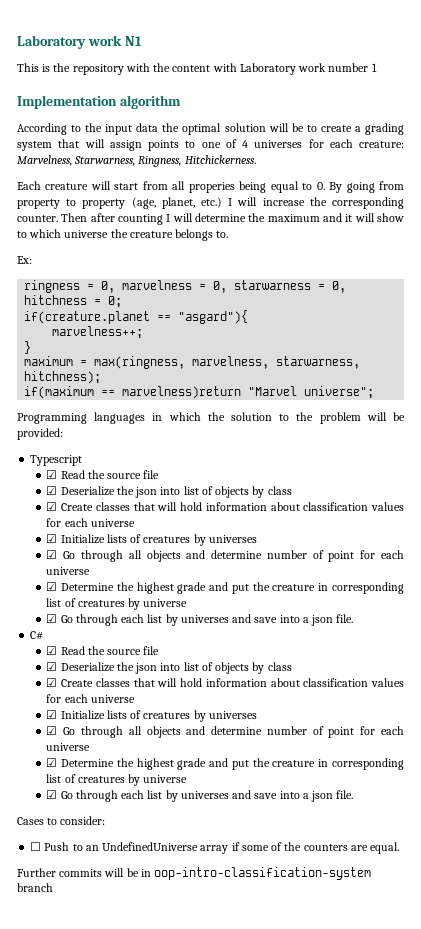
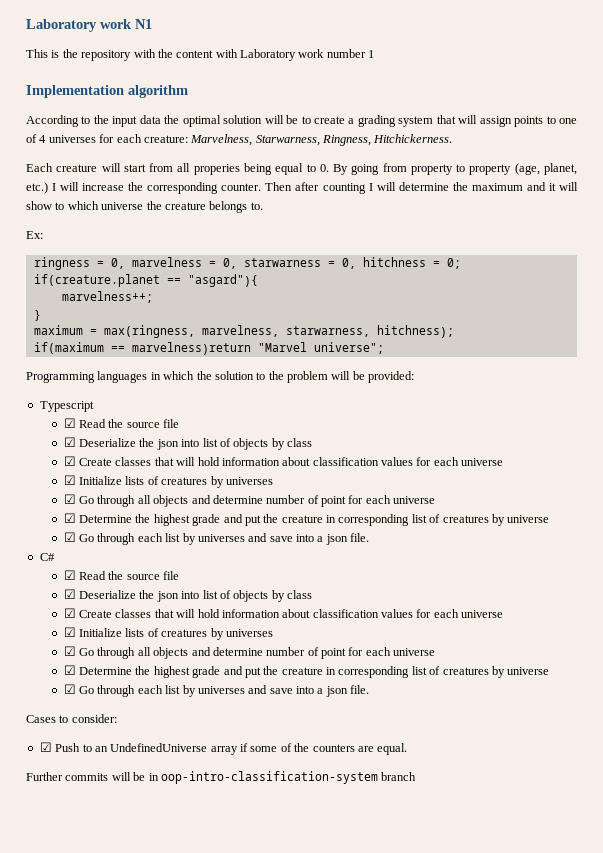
- ☐ Push to an UndefinedUniverse array if some of the counters are equal.
+ ☑ Push to an UndefinedUniverse array if some of the counters are equal.

